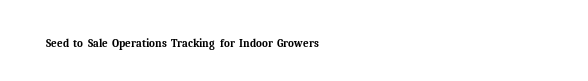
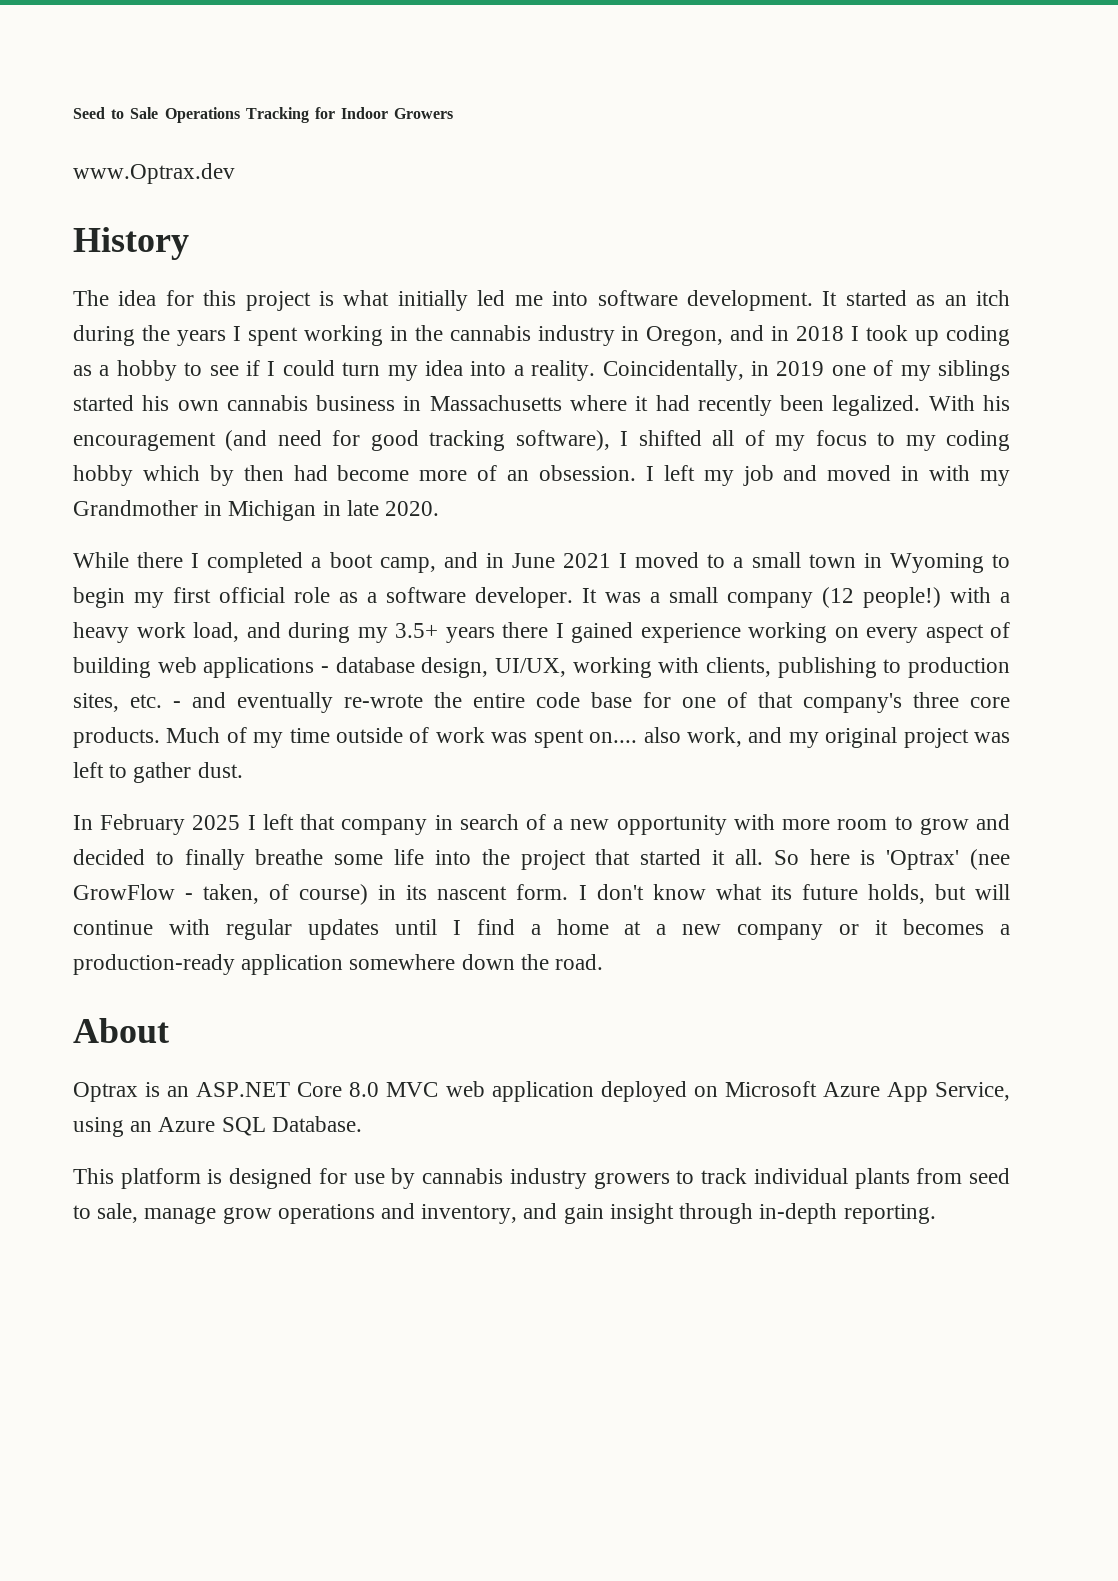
+ www.Optrax.dev
+ History
+ The idea for this project is what initially led me into software development. It started as an itch during the years I spent working in the cannabis industry in Oregon, and in 2018 I took up coding as a hobby to see if I could turn my idea into a reality. Coincidentally, in 2019 one of my siblings started his own cannabis business in Massachusetts where it had recently been legalized. With his encouragement (and need for good tracking software), I shifted all of my focus to my coding hobby which by then had become more of an obsession. I left my job and moved in with my Grandmother in Michigan in late 2020.
+ While there I completed a boot camp, and in June 2021 I moved to a small town in Wyoming to begin my first official role as a software developer. It was a small company (12 people!) with a heavy work load, and during my 3.5+ years there I gained experience working on every aspect of building web applications - database design, UI/UX, working with clients, publishing to production sites, etc. - and eventually re-wrote the entire code base for one of that company's three core products. Much of my time outside of work was spent on.... also work, and my original project was left to gather dust.
+ In February 2025 I left that company in search of a new opportunity with more room to grow and decided to finally breathe some life into the project that started it all. So here is 'Optrax' (nee GrowFlow - taken, of course) in its nascent form. I don't know what its future holds, but will continue with regular updates until I find a home at a new company or it becomes a production-ready application somewhere down the road.
+ About
+ Optrax is an ASP.NET Core 8.0 MVC web application deployed on Microsoft Azure App Service, using an Azure SQL Database.
+ This platform is designed for use by cannabis industry growers to track individual plants from seed to sale, manage grow operations and inventory, and gain insight through in-depth reporting.

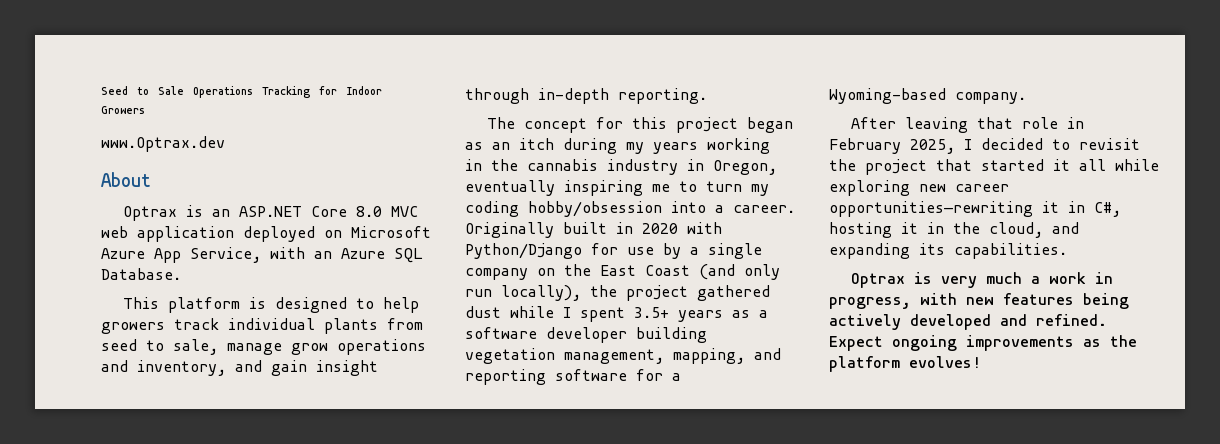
- History
- The idea for this project is what initially led me into software development. It started as an itch during the years I spent working in the cannabis industry in Oregon, and in 2018 I took up coding as a hobby to see if I could turn my idea into a reality. Coincidentally, in 2019 one of my siblings started his own cannabis business in Massachusetts where it had recently been legalized. With his encouragement (and need for good tracking software), I shifted all of my focus to my coding hobby which by then had become more of an obsession. I left my job and moved in with my Grandmother in Michigan in late 2020.
- While there I completed a boot camp, and in June 2021 I moved to a small town in Wyoming to begin my first official role as a software developer. It was a small company (12 people!) with a heavy work load, and during my 3.5+ years there I gained experience working on every aspect of building web applications - database design, UI/UX, working with clients, publishing to production sites, etc. - and eventually re-wrote the entire code base for one of that company's three core products. Much of my time outside of work was spent on.... also work, and my original project was left to gather dust.
- In February 2025 I left that company in search of a new opportunity with more room to grow and decided to finally breathe some life into the project that started it all. So here is 'Optrax' (nee GrowFlow - taken, of course) in its nascent form. I don't know what its future holds, but will continue with regular updates until I find a home at a new company or it becomes a production-ready application somewhere down the road.
- Optrax is an ASP.NET Core 8.0 MVC web application deployed on Microsoft Azure App Service, using an Azure SQL Database.
+ Optrax is an ASP.NET Core 8.0 MVC web application deployed on Microsoft Azure App Service, with an Azure SQL Database.
- This platform is designed for use by cannabis industry growers to track individual plants from seed to sale, manage grow operations and inventory, and gain insight through in-depth reporting.
+ This platform is designed to help growers track individual plants from seed to sale, manage grow operations and inventory, and gain insight through in-depth reporting.
+ The concept for this project began as an itch during my years working in the cannabis industry in Oregon, eventually inspiring me to turn my coding hobby/obsession into a career. Originally built in 2020 with Python/Django for use by a single company on the East Coast (and only run locally), the project gathered dust while I spent 3.5+ years as a software developer building vegetation management, mapping, and reporting software for a Wyoming-based company.
+ After leaving that role in February 2025, I decided to revisit the project that started it all while exploring new career opportunities—rewriting it in C#, hosting it in the cloud, and expanding its capabilities.
+ Optrax is very much a work in progress, with new features being actively developed and refined. Expect ongoing improvements as the platform evolves!

